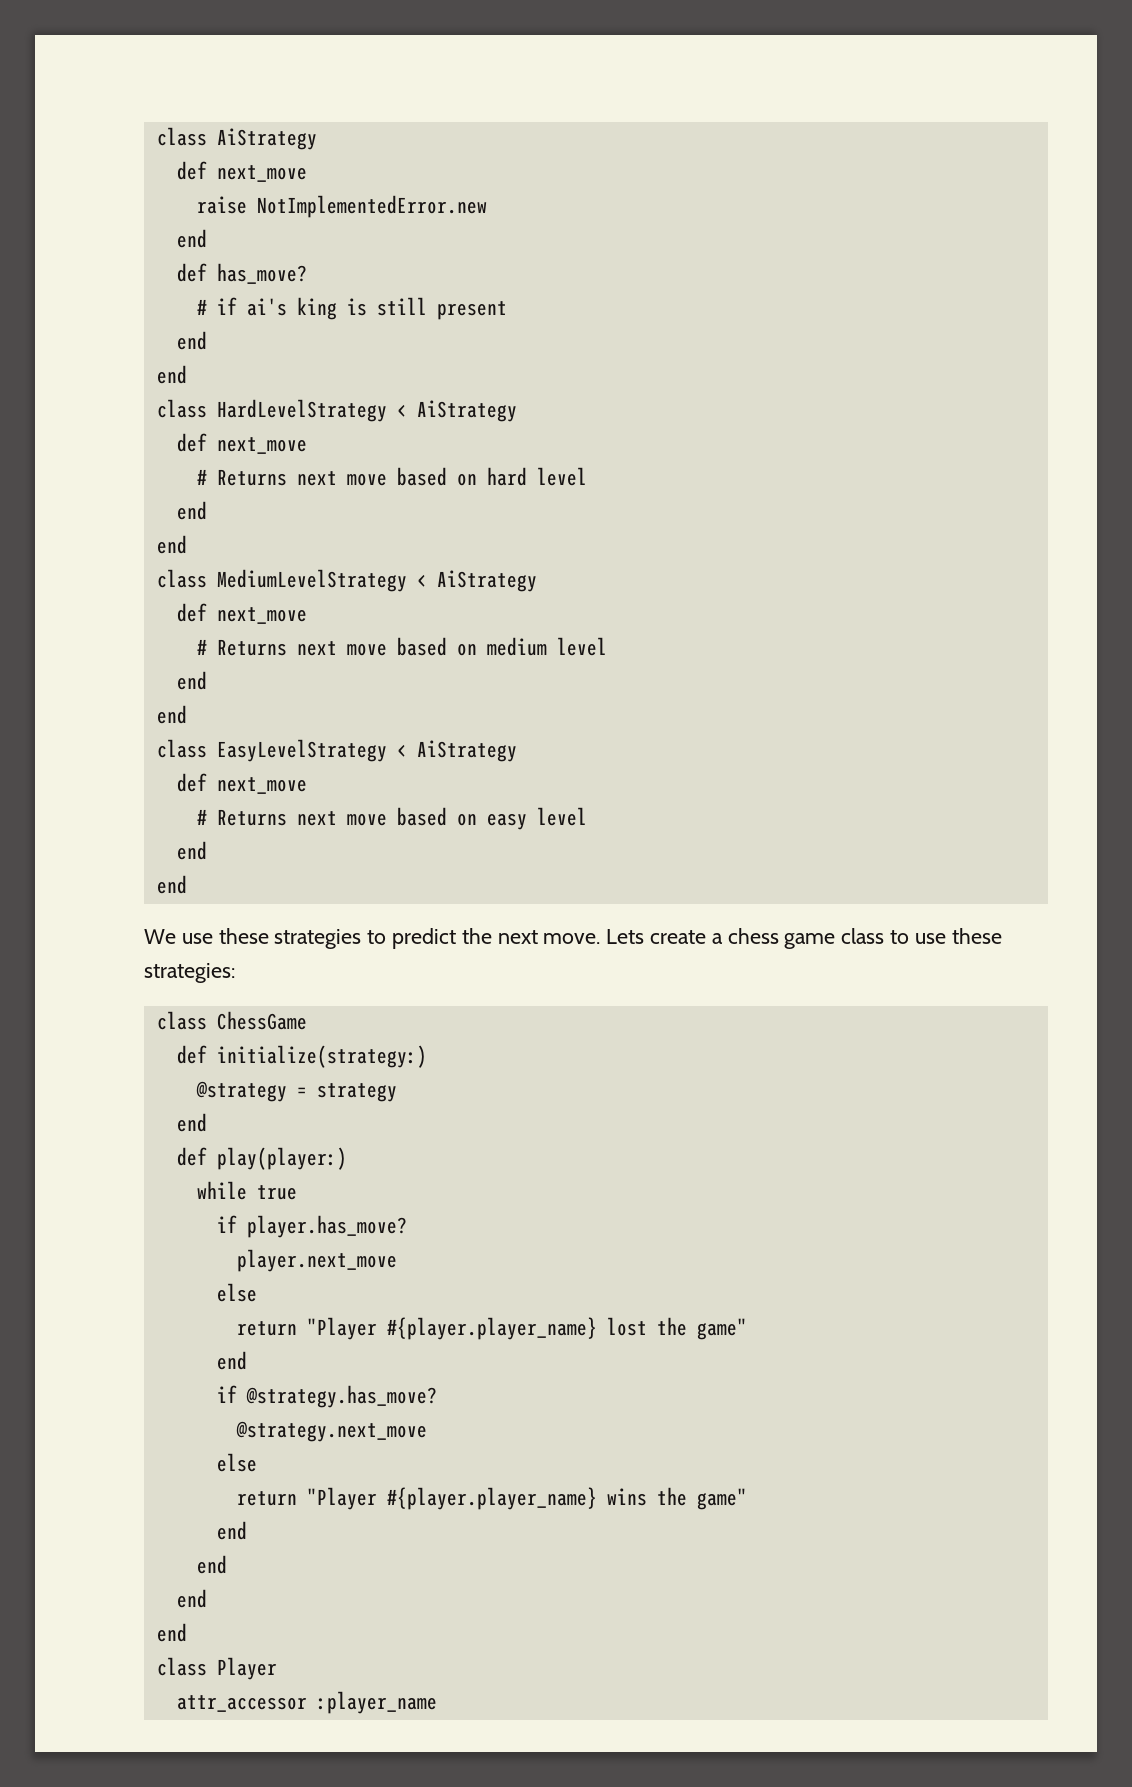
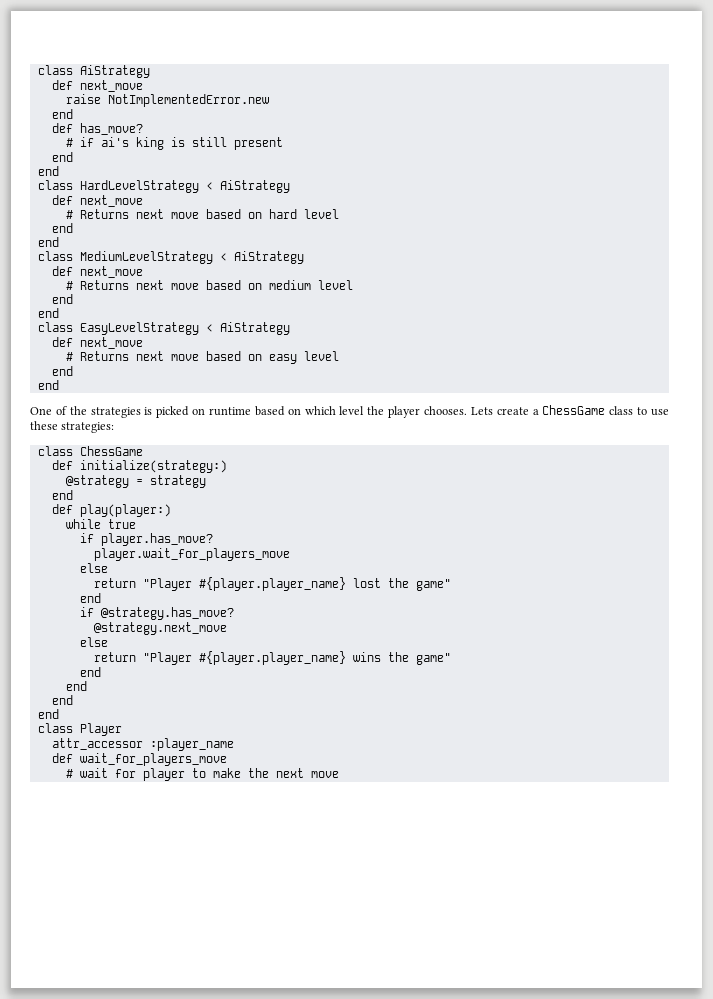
- We use these strategies to predict the next move.
+ One of the strategies is picked on runtime based on which level the player chooses.
- Lets create a chess game class to use these strategies:
+ Lets create a ChessGame class to use these strategies:
- player.next_move
+ player.wait_for_players_move
+ def wait_for_players_move
+ # wait for player to make the next move

